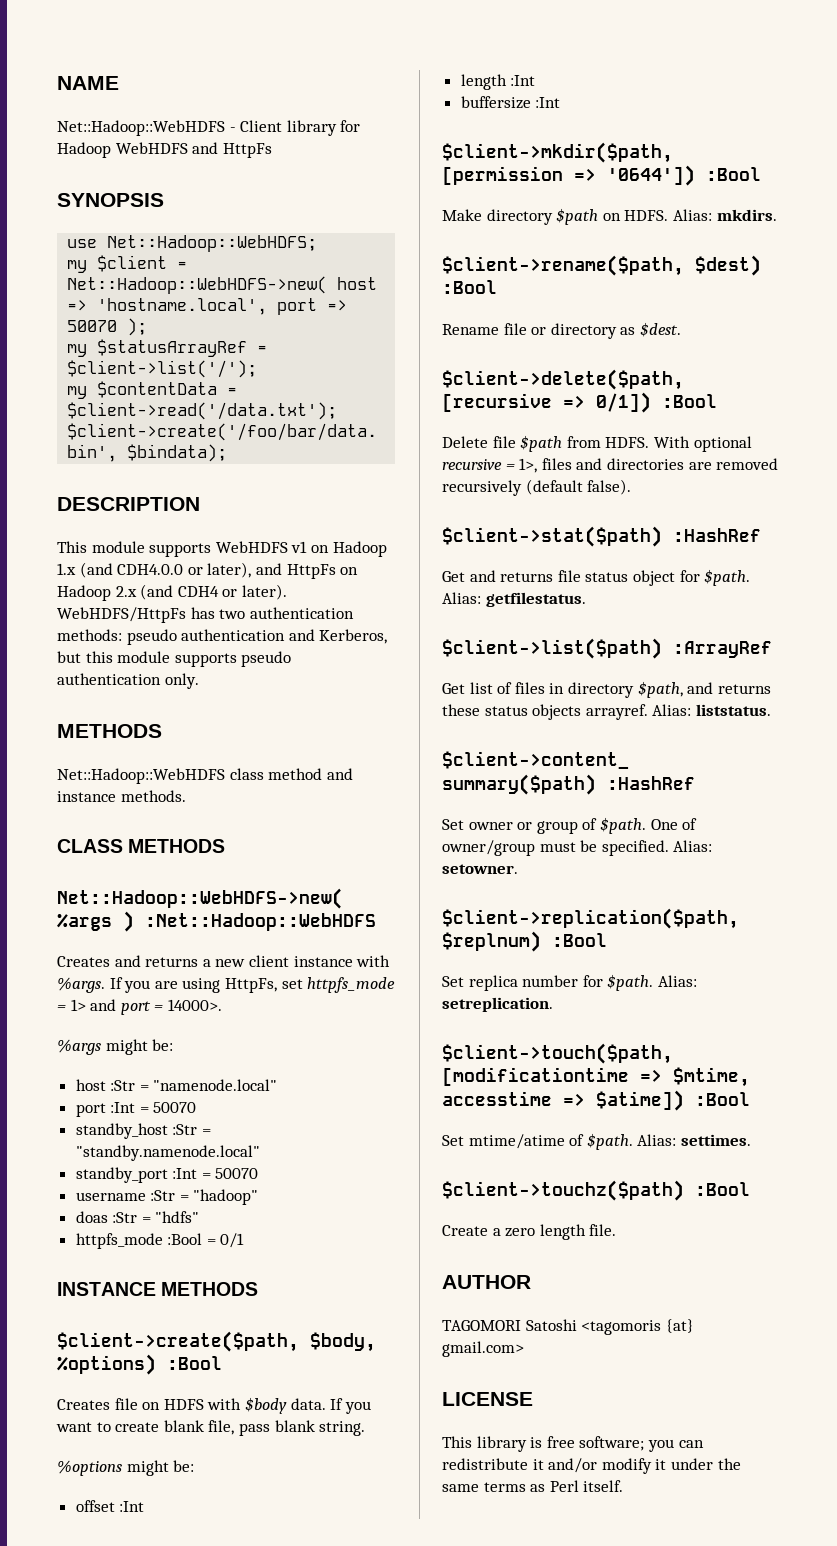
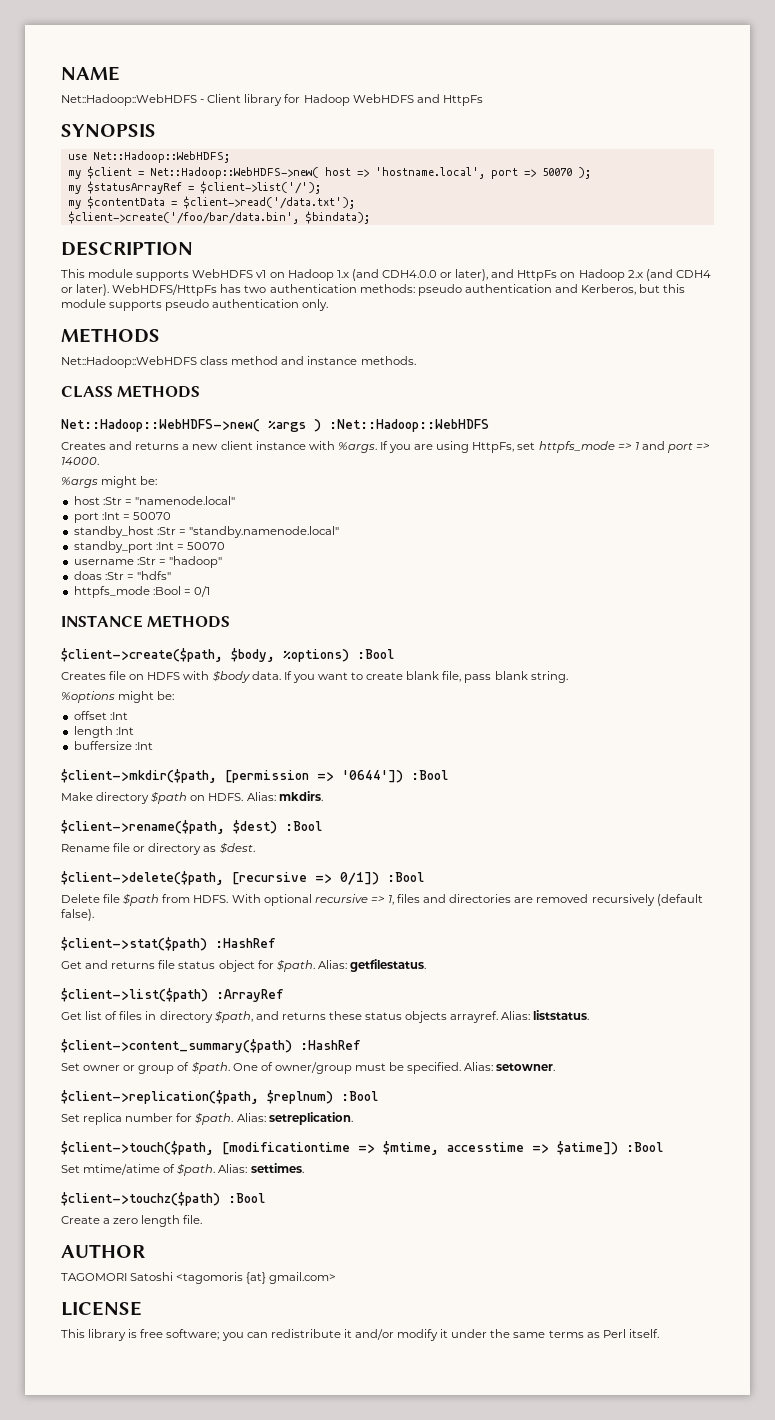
- If you are using HttpFs, set httpfs_mode = 1> and port = 14000>.
+ If you are using HttpFs, set httpfs_mode => 1 and port => 14000.
- With optional recursive = 1>, files and directories are removed recursively (default false).
+ With optional recursive => 1, files and directories are removed recursively (default false).

